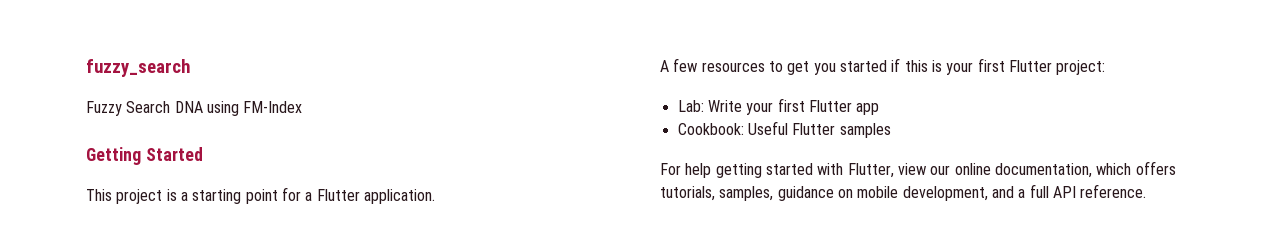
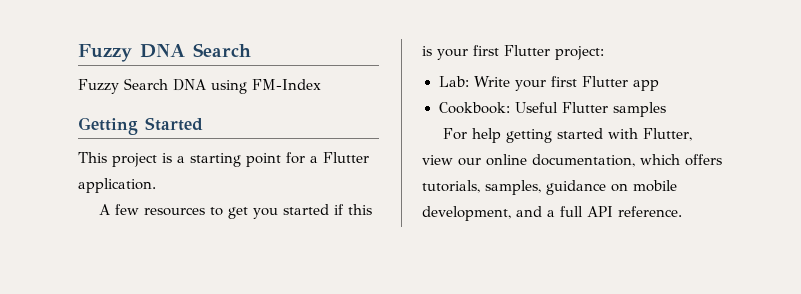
- fuzzy_search
+ Fuzzy DNA Search

